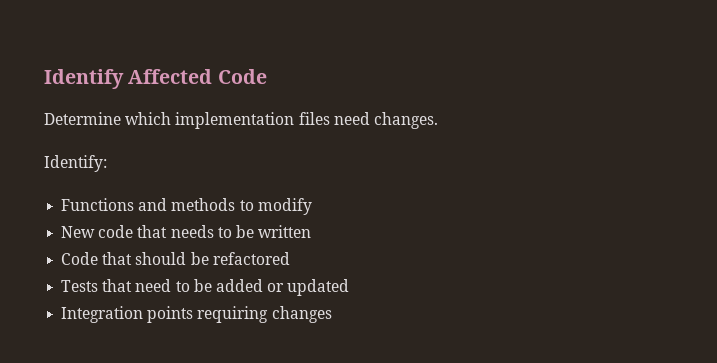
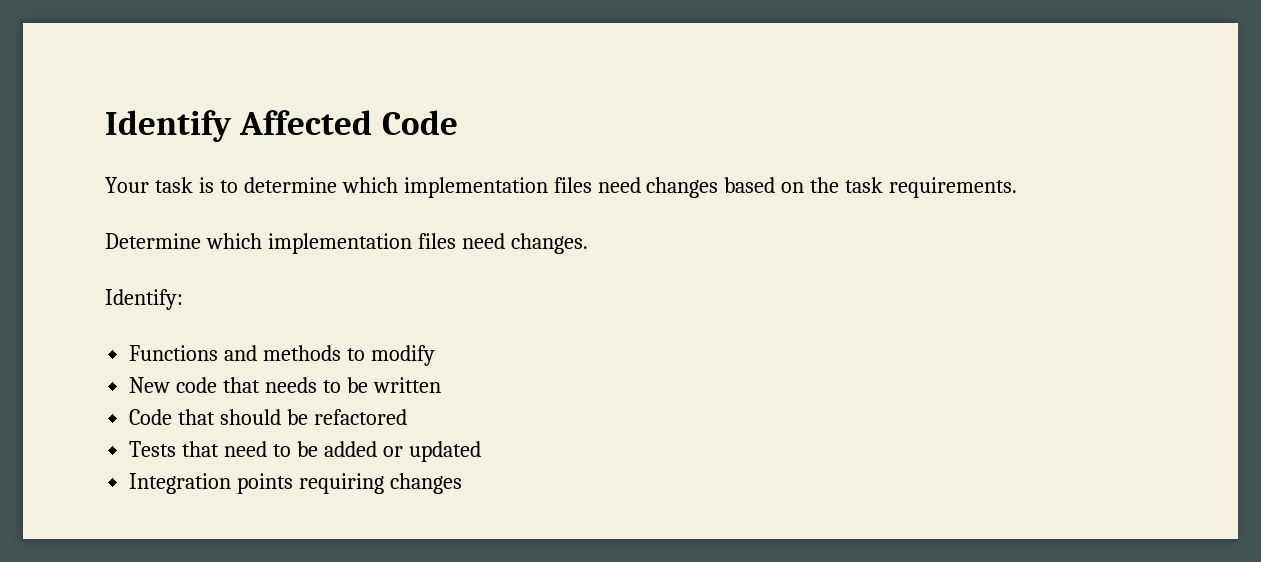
+ Your task is to determine which implementation files need changes based on the task requirements.

